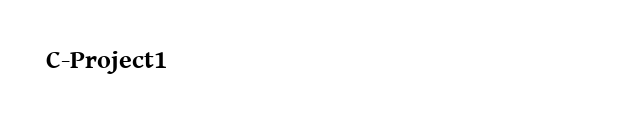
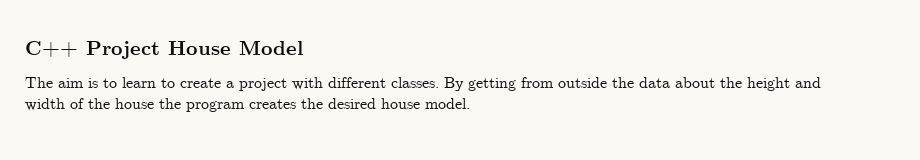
- C-Project1
+ C++ Project House Model
+ The aim is to learn to create a project with different classes. By getting from outside the data about the height and width of the house the program creates the desired house model.

